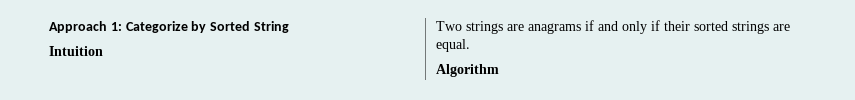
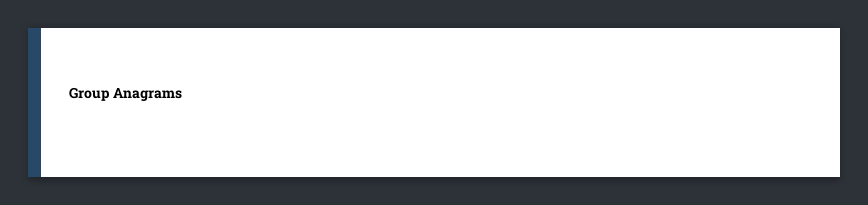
- Approach 1: Categorize by Sorted String
- Intuition
- Two strings are anagrams if and only if their sorted strings are equal.
- Algorithm
+ Group Anagrams

